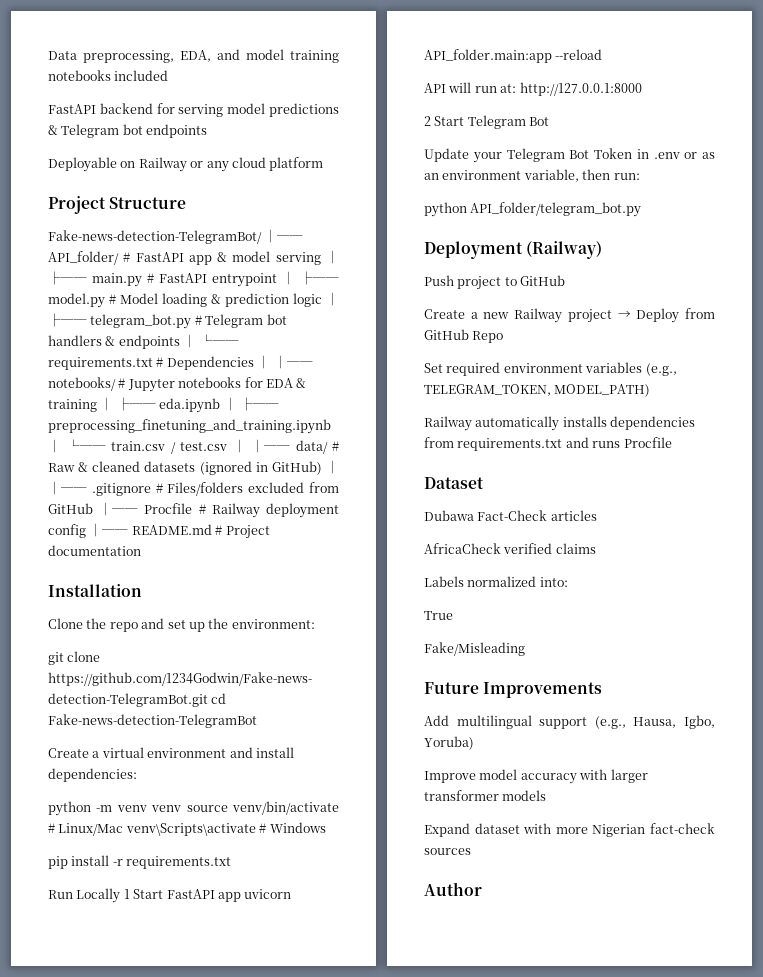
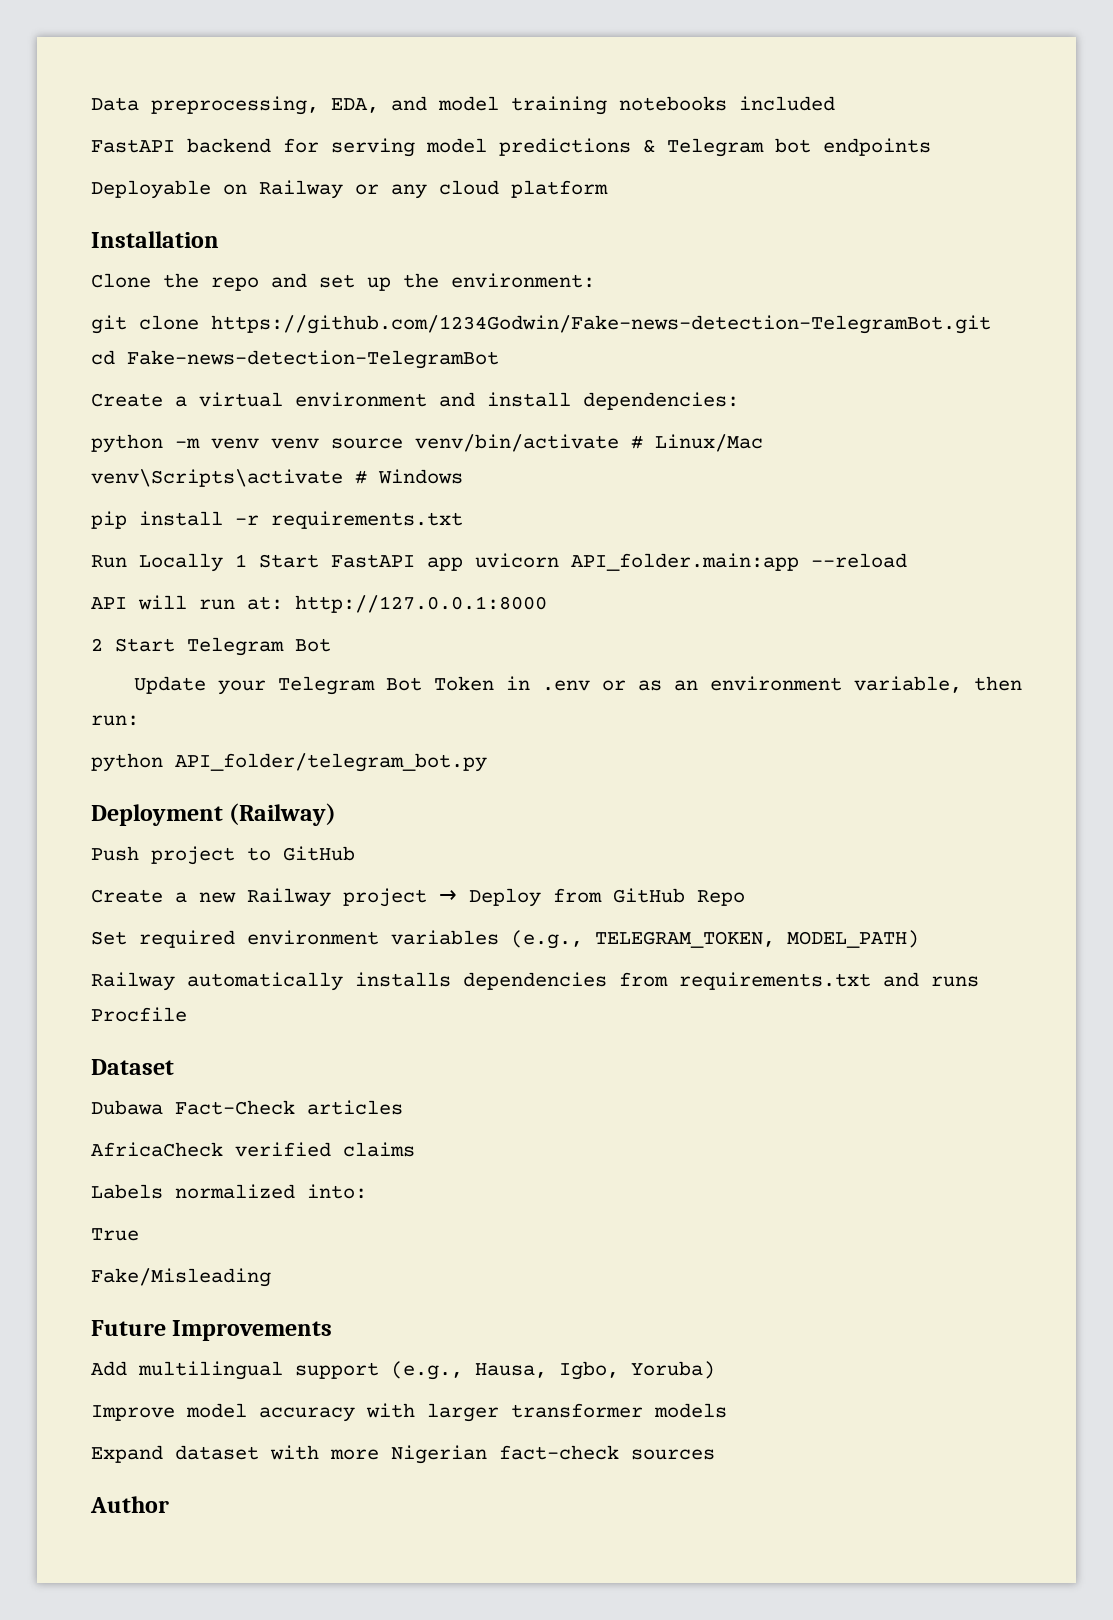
- Project Structure
- Fake-news-detection-TelegramBot/ │── API_folder/ # FastAPI app & model serving │ ├── main.py # FastAPI entrypoint │ ├── model.py # Model loading & prediction logic │ ├── telegram_bot.py # Telegram bot handlers & endpoints │ └── requirements.txt # Dependencies │ │── notebooks/ # Jupyter notebooks for EDA & training │ ├── eda.ipynb │ ├── preprocessing_finetuning_and_training.ipynb │ └── train.csv / test.csv │ │── data/ # Raw & cleaned datasets (ignored in GitHub) │ │── .gitignore # Files/folders excluded from GitHub │── Procfile # Railway deployment config │── README.md # Project documentation

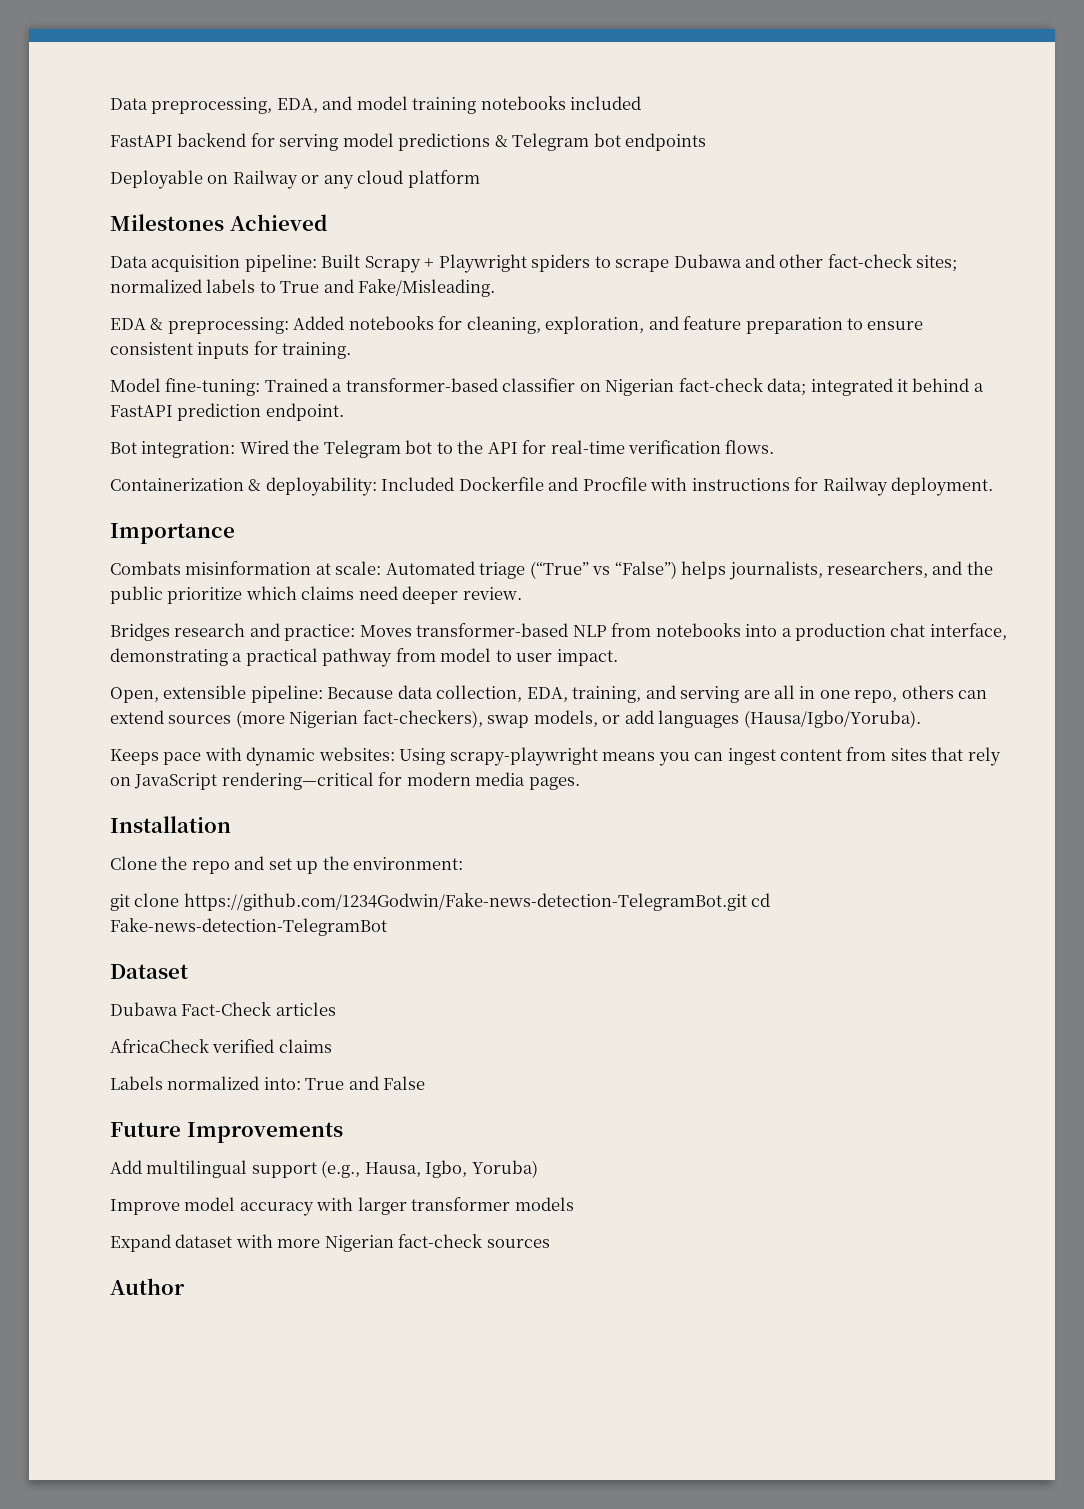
+ Milestones Achieved
+ Data acquisition pipeline: Built Scrapy + Playwright spiders to scrape Dubawa and other fact-check sites; normalized labels to True and Fake/Misleading.
+ EDA & preprocessing: Added notebooks for cleaning, exploration, and feature preparation to ensure consistent inputs for training.
+ Model fine-tuning: Trained a transformer-based classifier on Nigerian fact-check data; integrated it behind a FastAPI prediction endpoint.
+ Bot integration: Wired the Telegram bot to the API for real-time verification flows.
+ Containerization & deployability: Included Dockerfile and Procfile with instructions for Railway deployment.
+ Importance
+ Combats misinformation at scale: Automated triage (“True” vs “False”) helps journalists, researchers, and the public prioritize which claims need deeper review.
+ Bridges research and practice: Moves transformer-based NLP from notebooks into a production chat interface, demonstrating a practical pathway from model to user impact.
+ Open, extensible pipeline: Because data collection, EDA, training, and serving are all in one repo, others can extend sources (more Nigerian fact-checkers), swap models, or add languages (Hausa/Igbo/Yoruba).
+ Keeps pace with dynamic websites: Using scrapy-playwright means you can ingest content from sites that rely on JavaScript rendering—critical for modern media pages.
- Create a virtual environment and install dependencies:
- python -m venv venv source venv/bin/activate # Linux/Mac venv\Scripts\activate # Windows
- pip install -r requirements.txt
- Run Locally 1 Start FastAPI app uvicorn API_folder.main:app --reload
- API will run at: http://127.0.0.1:8000
- 2 Start Telegram Bot
- Update your Telegram Bot Token in .env or as an environment variable, then run:
- python API_folder/telegram_bot.py
- Deployment (Railway)
- Push project to GitHub
- Create a new Railway project → Deploy from GitHub Repo
- Set required environment variables (e.g., TELEGRAM_TOKEN, MODEL_PATH)
- Railway automatically installs dependencies from requirements.txt and runs Procfile
- Labels normalized into:
- True
- Fake/Misleading
+ Labels normalized into: True and False

